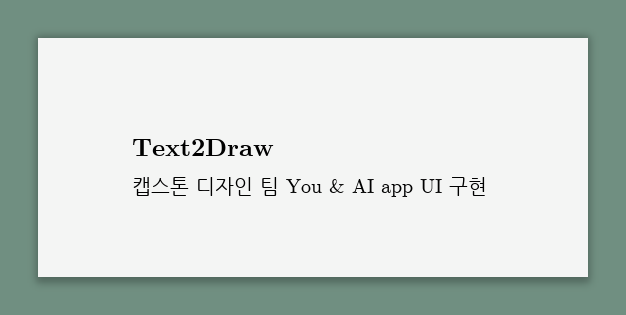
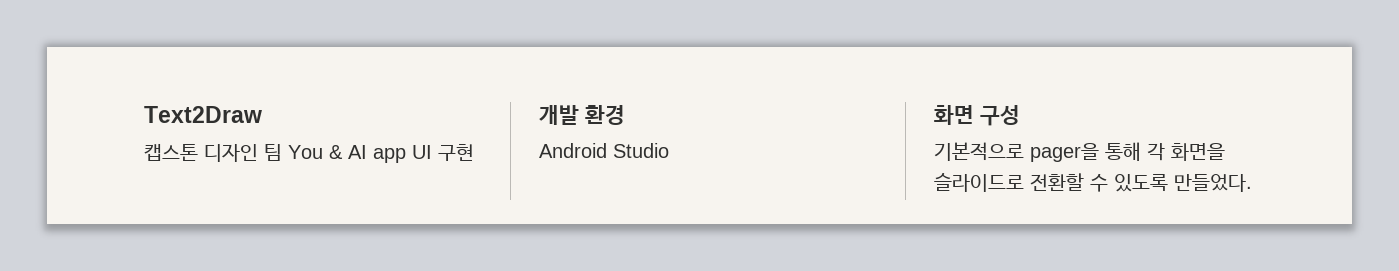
+ 개발 환경
+ Android Studio
+ 화면 구성
+ 기본적으로 pager을 통해 각 화면을 슬라이드로 전환할 수 있도록 만들었다.

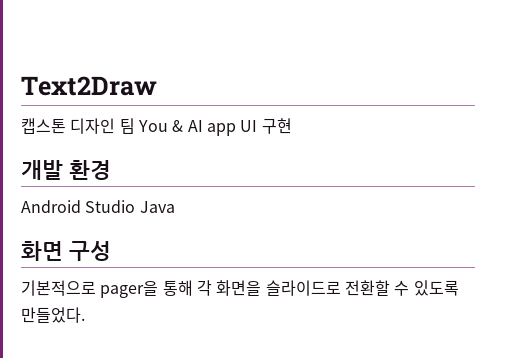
- Android Studio
+ Android Studio Java

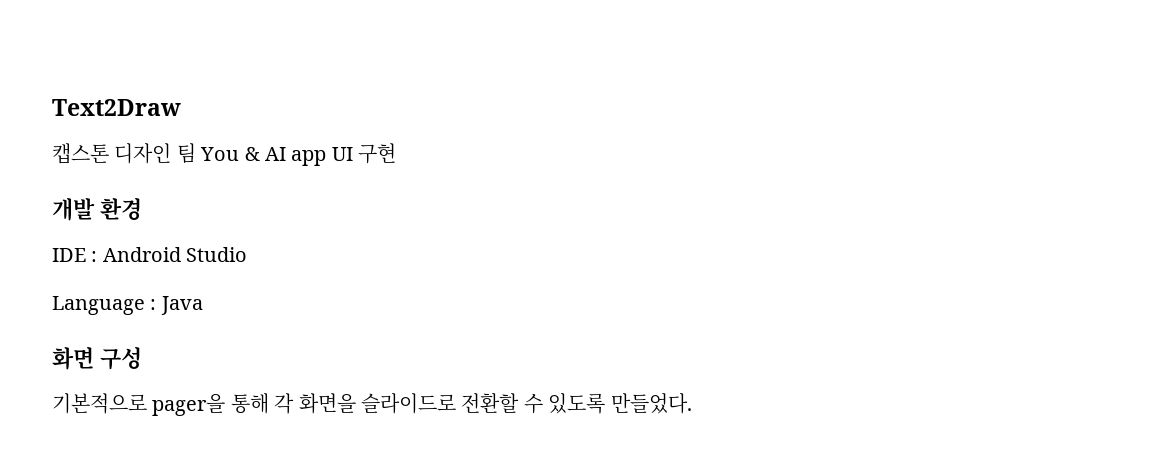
- Android Studio Java
+ IDE : Android Studio
+ Language : Java

